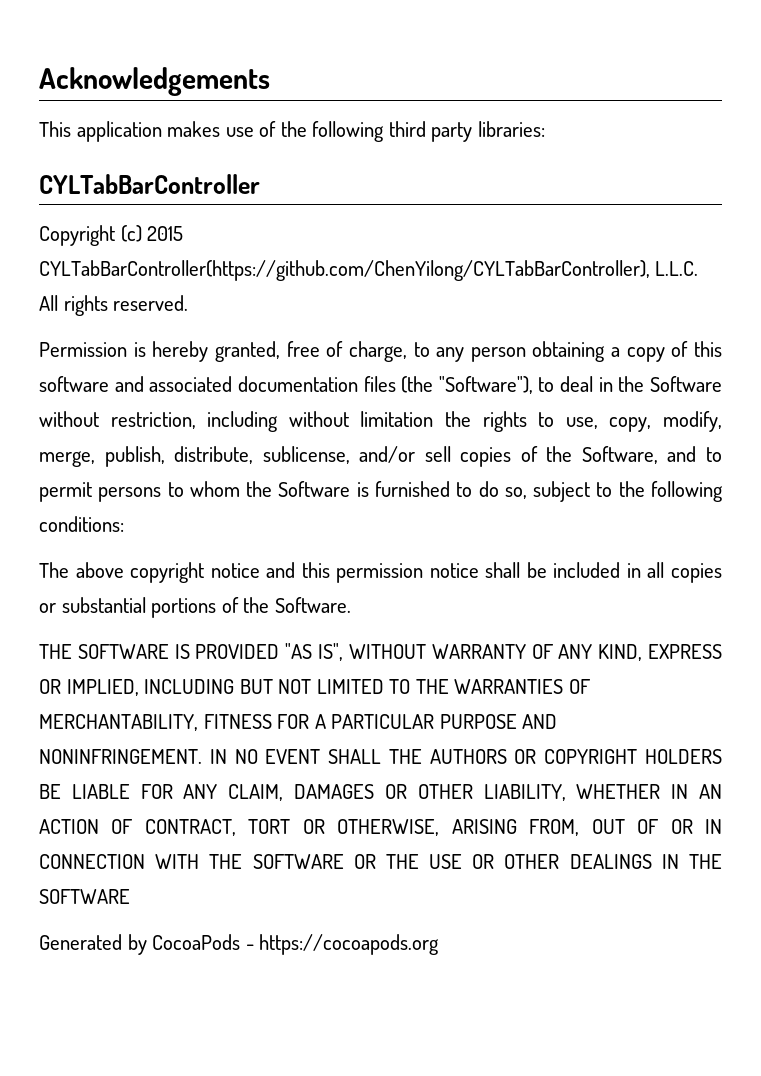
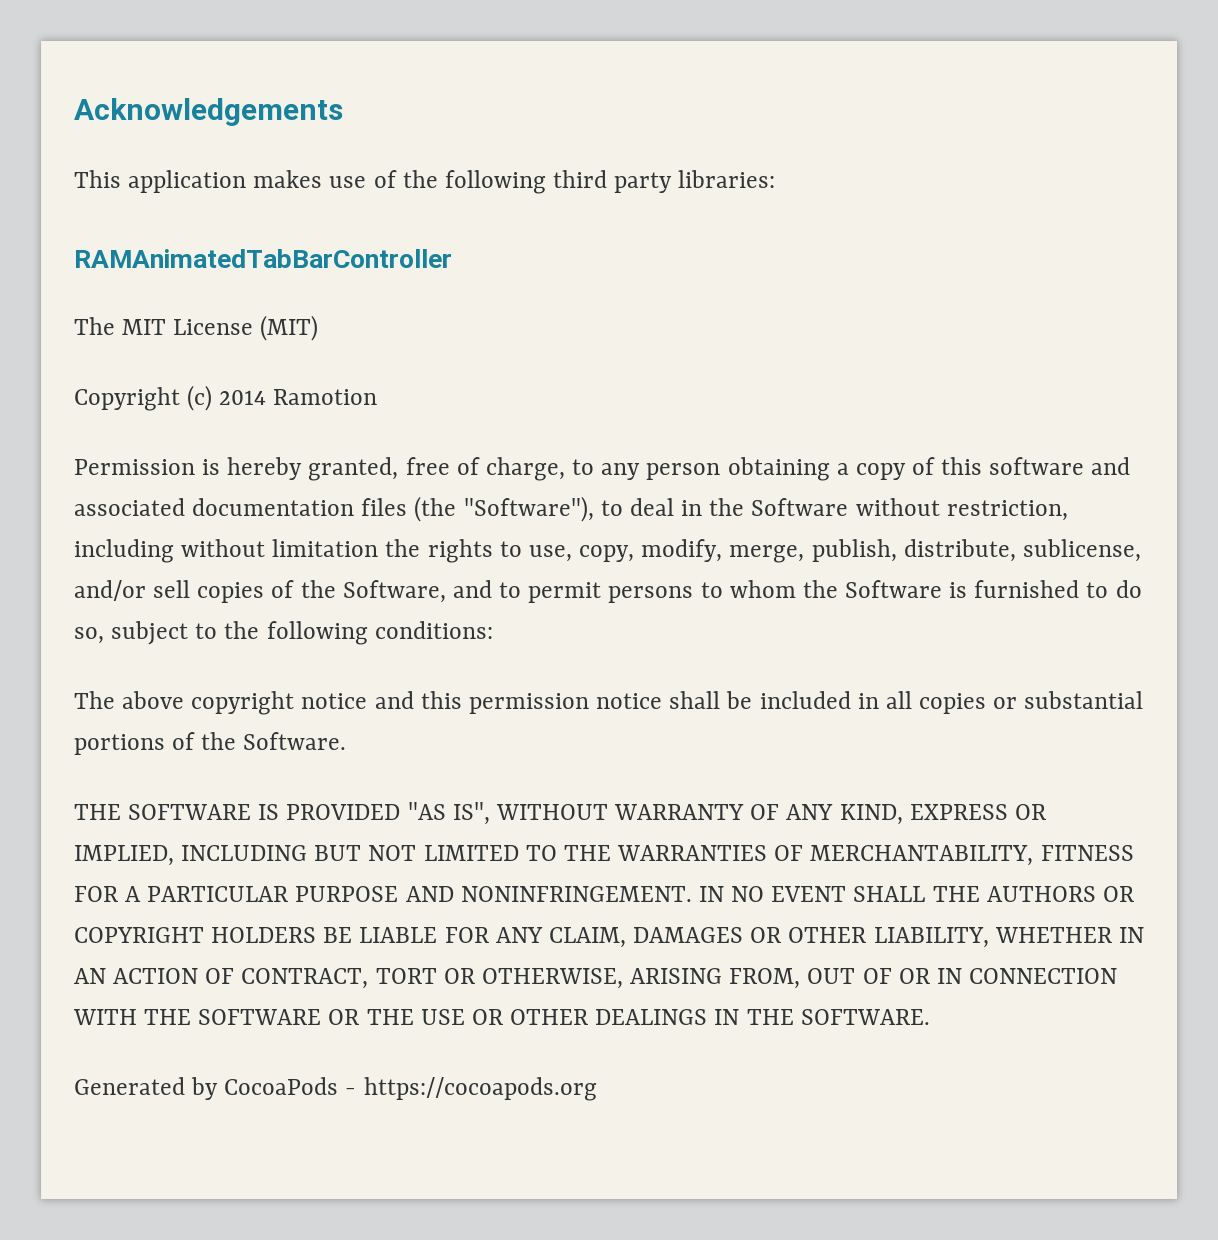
- CYLTabBarController
- Copyright (c) 2015 CYLTabBarController(https://github.com/ChenYilong/CYLTabBarController), L.L.C. All rights reserved.
+ RAMAnimatedTabBarController
+ The MIT License (MIT)
+ Copyright (c) 2014 Ramotion
- IN NO EVENT SHALL THE AUTHORS OR COPYRIGHT HOLDERS BE LIABLE FOR ANY CLAIM, DAMAGES OR OTHER LIABILITY, WHETHER IN AN ACTION OF CONTRACT, TORT OR OTHERWISE, ARISING FROM, OUT OF OR IN CONNECTION WITH THE SOFTWARE OR THE USE OR OTHER DEALINGS IN THE SOFTWARE
+ IN NO EVENT SHALL THE AUTHORS OR COPYRIGHT HOLDERS BE LIABLE FOR ANY CLAIM, DAMAGES OR OTHER LIABILITY, WHETHER IN AN ACTION OF CONTRACT, TORT OR OTHERWISE, ARISING FROM, OUT OF OR IN CONNECTION WITH THE SOFTWARE OR THE USE OR OTHER DEALINGS IN THE SOFTWARE.

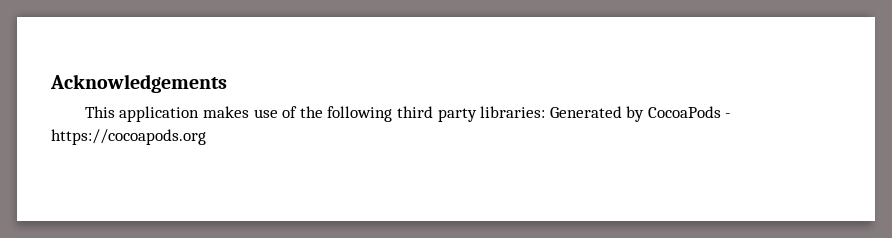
- This application makes use of the following third party libraries:
- RAMAnimatedTabBarController
- The MIT License (MIT)
- Copyright (c) 2014 Ramotion
- Permission is hereby granted, free of charge, to any person obtaining a copy of this software and associated documentation files (the "Software"), to deal in the Software without restriction, including without limitation the rights to use, copy, modify, merge, publish, distribute, sublicense, and/or sell copies of the Software, and to permit persons to whom the Software is furnished to do so, subject to the following conditions:
- The above copyright notice and this permission notice shall be included in all copies or substantial portions of the Software.
- THE SOFTWARE IS PROVIDED "AS IS", WITHOUT WARRANTY OF ANY KIND, EXPRESS OR IMPLIED, INCLUDING BUT NOT LIMITED TO THE WARRANTIES OF MERCHANTABILITY, FITNESS FOR A PARTICULAR PURPOSE AND NONINFRINGEMENT. IN NO EVENT SHALL THE AUTHORS OR COPYRIGHT HOLDERS BE LIABLE FOR ANY CLAIM, DAMAGES OR OTHER LIABILITY, WHETHER IN AN ACTION OF CONTRACT, TORT OR OTHERWISE, ARISING FROM, OUT OF OR IN CONNECTION WITH THE SOFTWARE OR THE USE OR OTHER DEALINGS IN THE SOFTWARE.
- Generated by CocoaPods - https://cocoapods.org
+ This application makes use of the following third party libraries: Generated by CocoaPods - https://cocoapods.org

